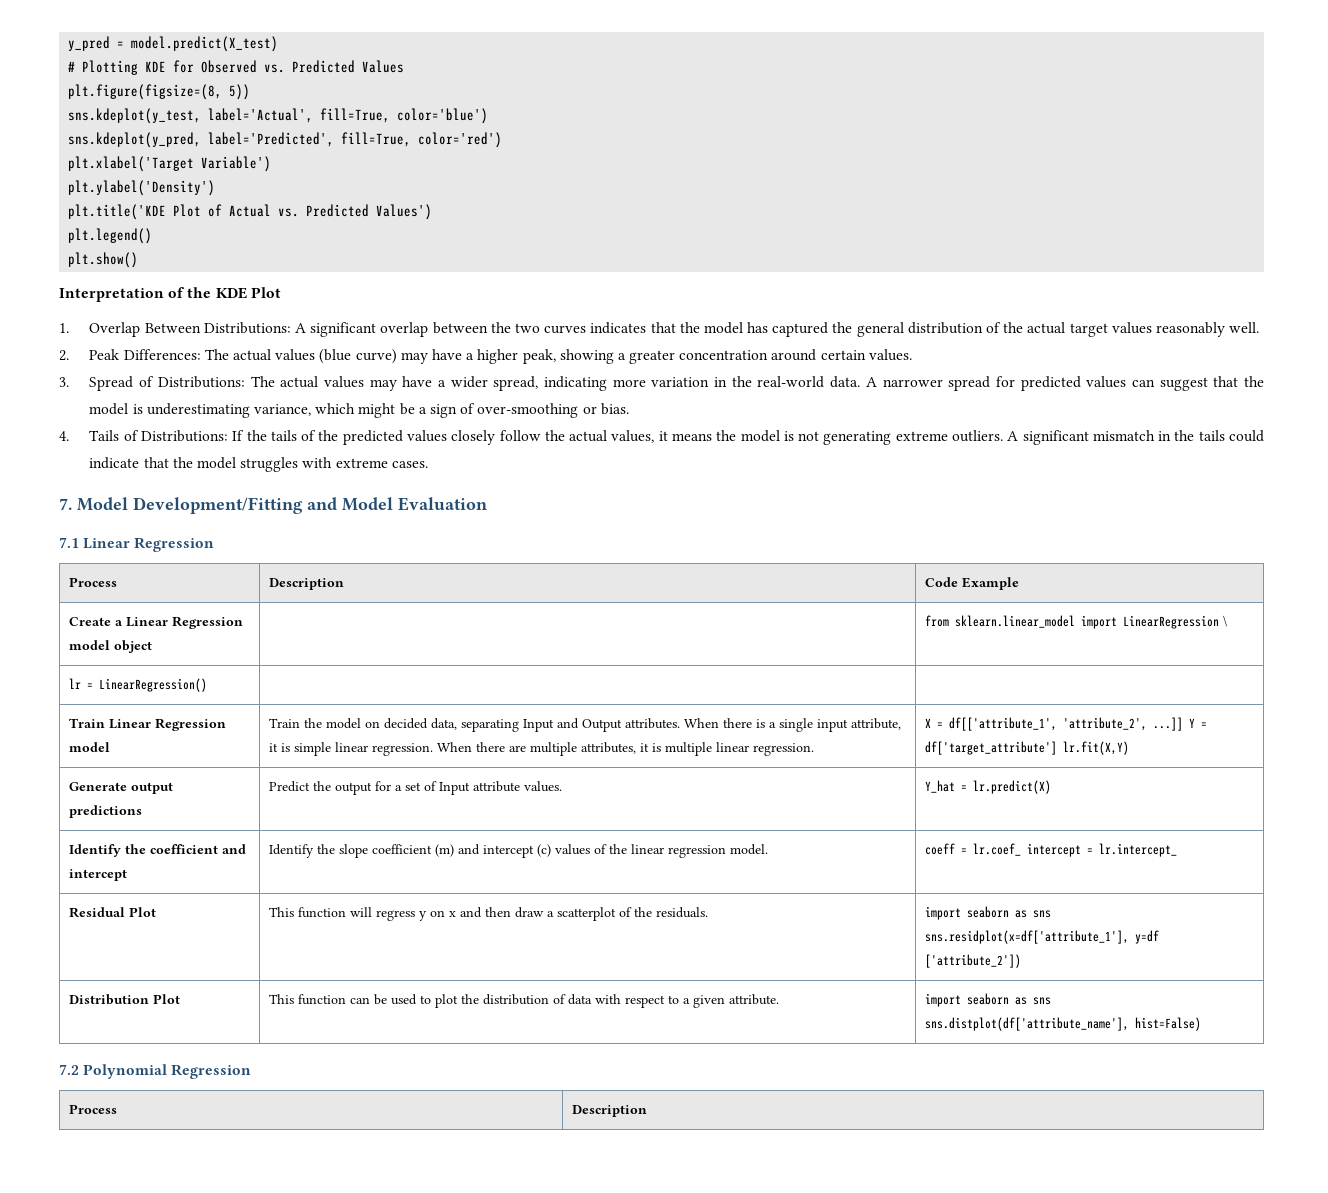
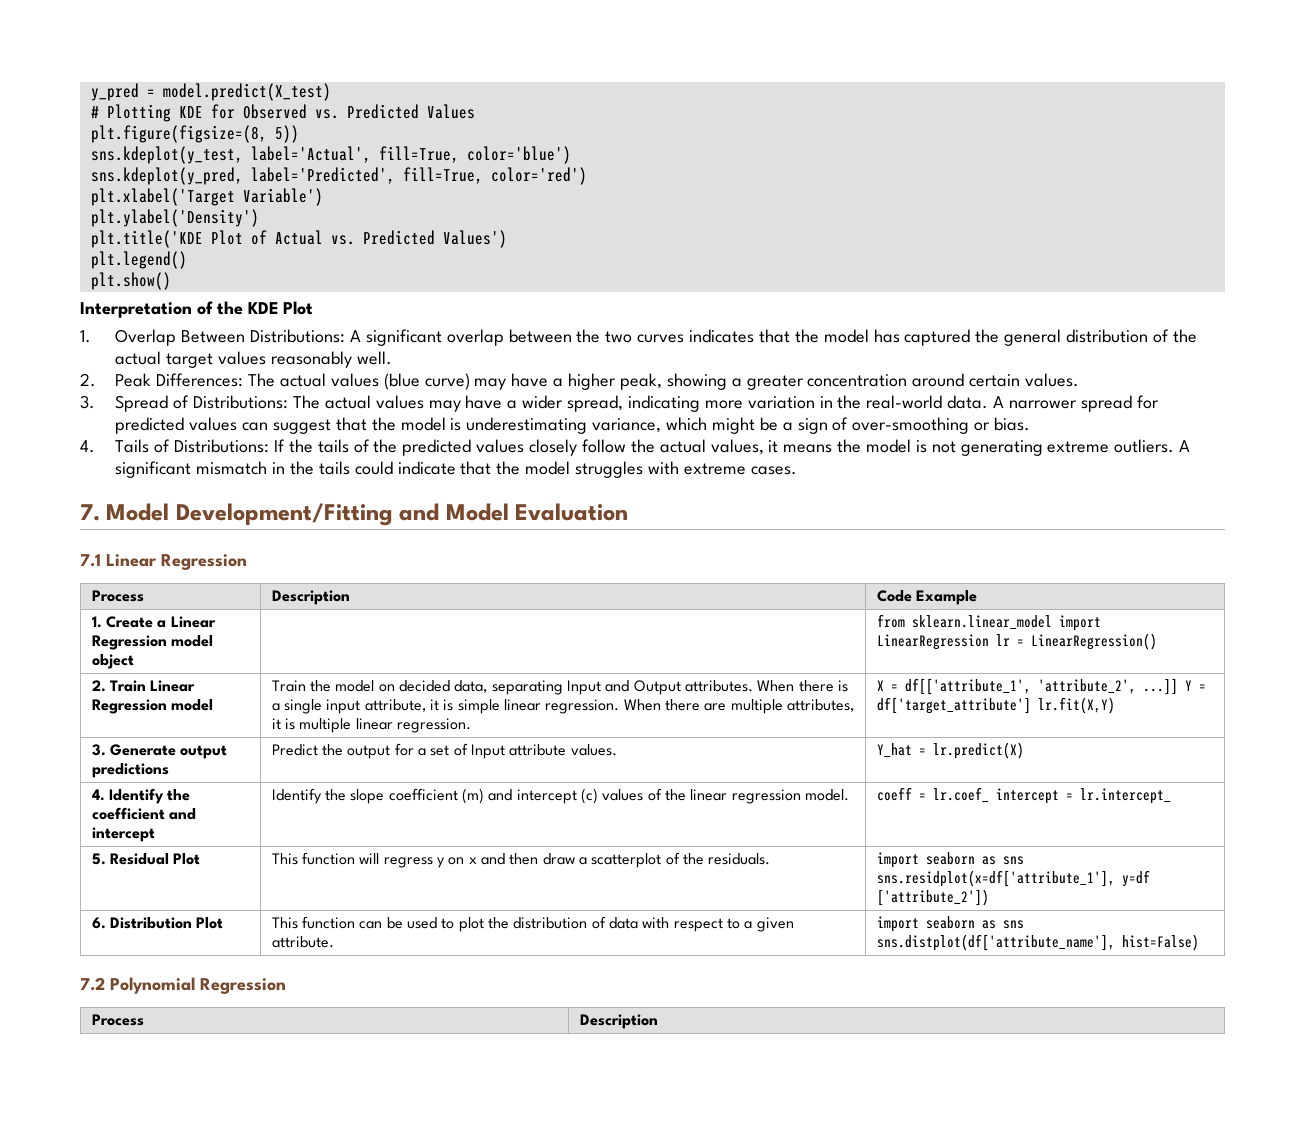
- Create a Linear Regression model object | | from sklearn.linear_model import LinearRegression \
- lr = LinearRegression() | |
- Train Linear Regression model
+ 1. Create a Linear Regression model object | | from sklearn.linear_model import LinearRegression lr = LinearRegression()
+ 2. Train Linear Regression model
- Generate output predictions | Predict the output for a set of Input attribute values. | Y_hat = lr.predict(X)
+ 3. Generate output predictions | Predict the output for a set of Input attribute values. | Y_hat = lr.predict(X)
- Identify the coefficient and intercept | Identify the slope coefficient (m) and intercept (c) values of the linear regression model. | coeff = lr.coef_ intercept = lr.intercept_
+ 4. Identify the coefficient and intercept | Identify the slope coefficient (m) and intercept (c) values of the linear regression model. | coeff = lr.coef_ intercept = lr.intercept_
- Residual Plot | This function will regress y on x and then draw a scatterplot of the residuals. | import seaborn as sns sns.residplot(x=df['attribute_1'], y=df ['attribute_2'])
+ 5. Residual Plot | This function will regress y on x and then draw a scatterplot of the residuals. | import seaborn as sns sns.residplot(x=df['attribute_1'], y=df ['attribute_2'])
- Distribution Plot | This function can be used to plot the distribution of data with respect to a given attribute. | import seaborn as sns sns.distplot(df['attribute_name'], hist=False)
+ 6. Distribution Plot | This function can be used to plot the distribution of data with respect to a given attribute. | import seaborn as sns sns.distplot(df['attribute_name'], hist=False)

